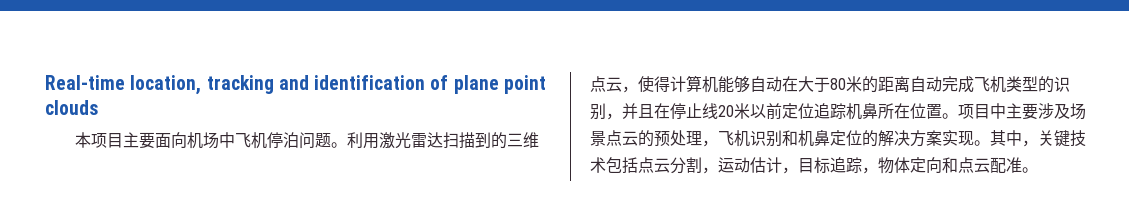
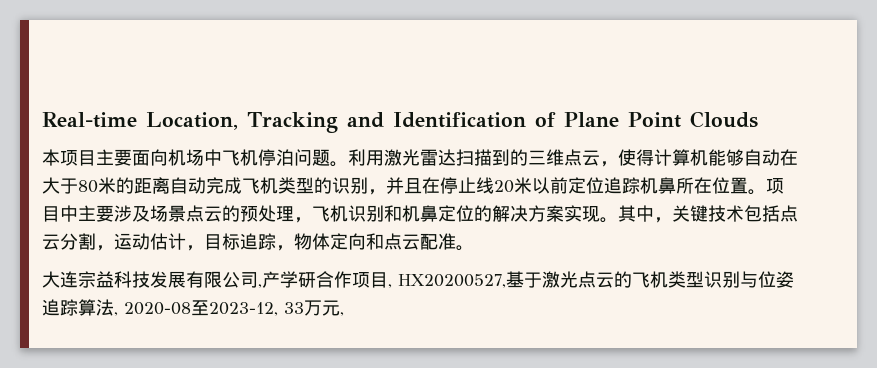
- Real-time location, tracking and identification of plane point clouds
+ Real-time Location, Tracking and Identification of Plane Point Clouds
+ 大连宗益科技发展有限公司,产学研合作项目, HX20200527,基于激光点云的飞机类型识别与位姿追踪算法, 2020-08至2023-12, 33万元,

